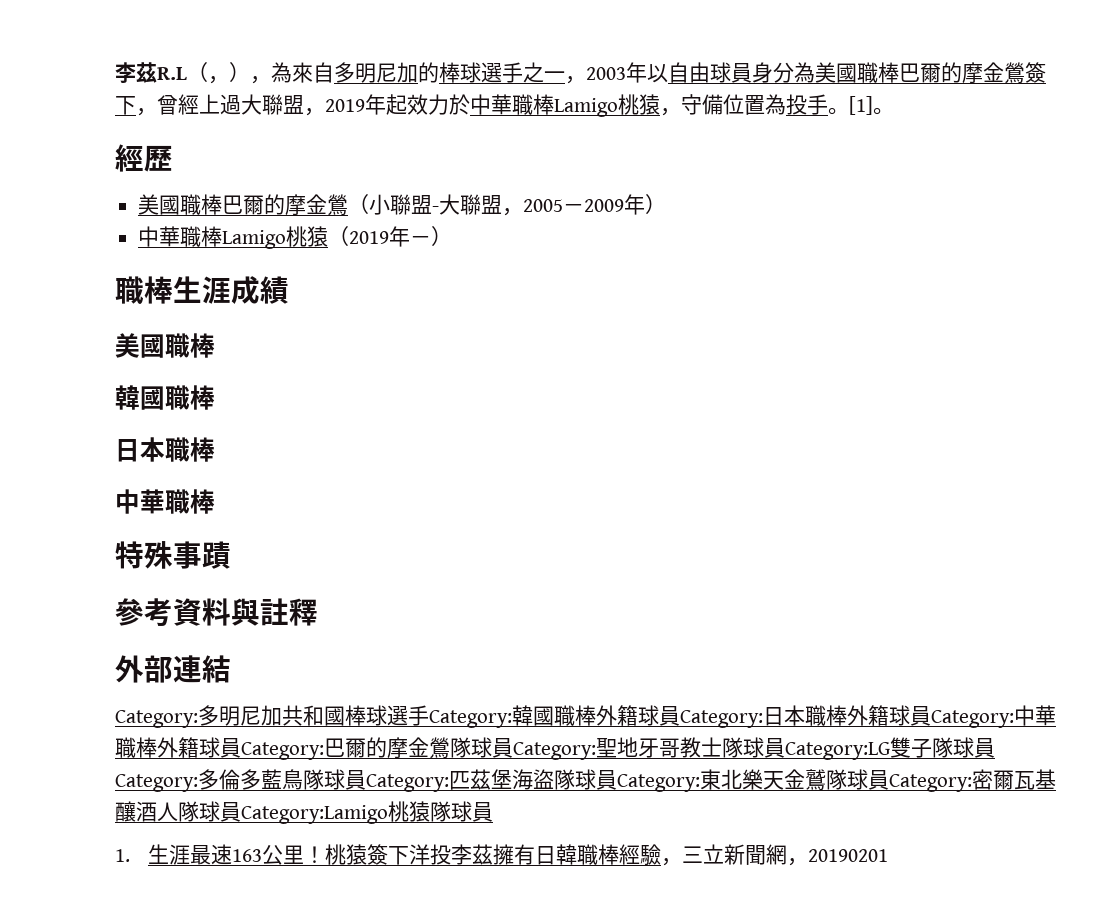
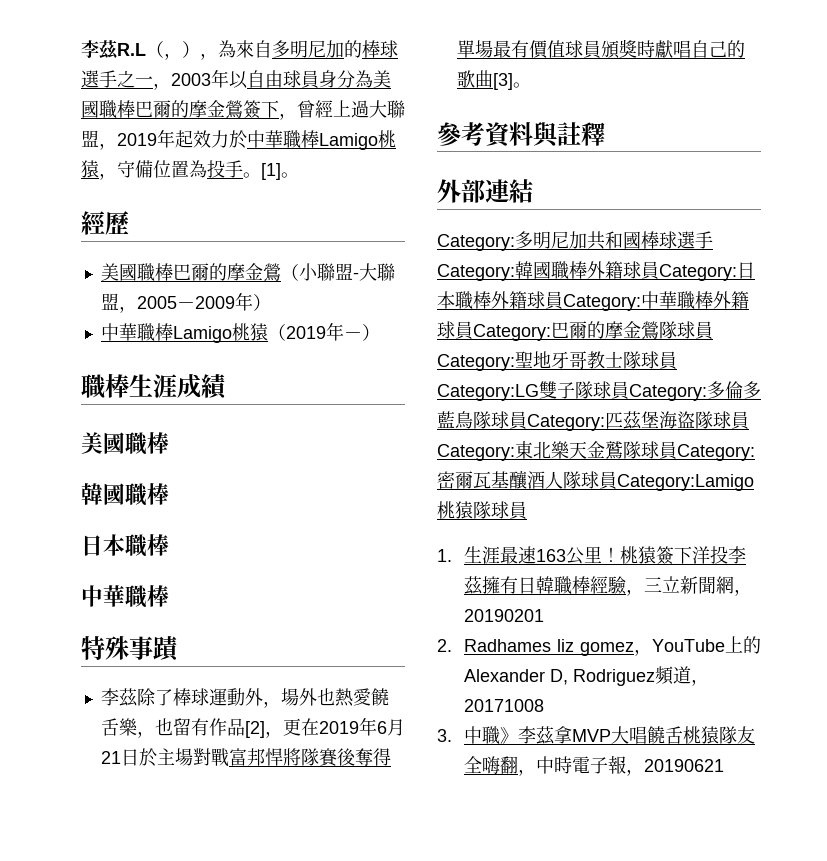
+ 李茲除了棒球運動外，場外也熱愛饒舌樂，也留有作品[2]，更在2019年6月21日於主場對戰富邦悍將隊賽後奪得單場最有價值球員頒獎時獻唱自己的歌曲[3]。
+ 2. Radhames liz gomez，YouTube上的Alexander D, Rodriguez頻道，20171008
+ 3.中職》李茲拿MVP大唱饒舌桃猿隊友全嗨翻，中時電子報，20190621

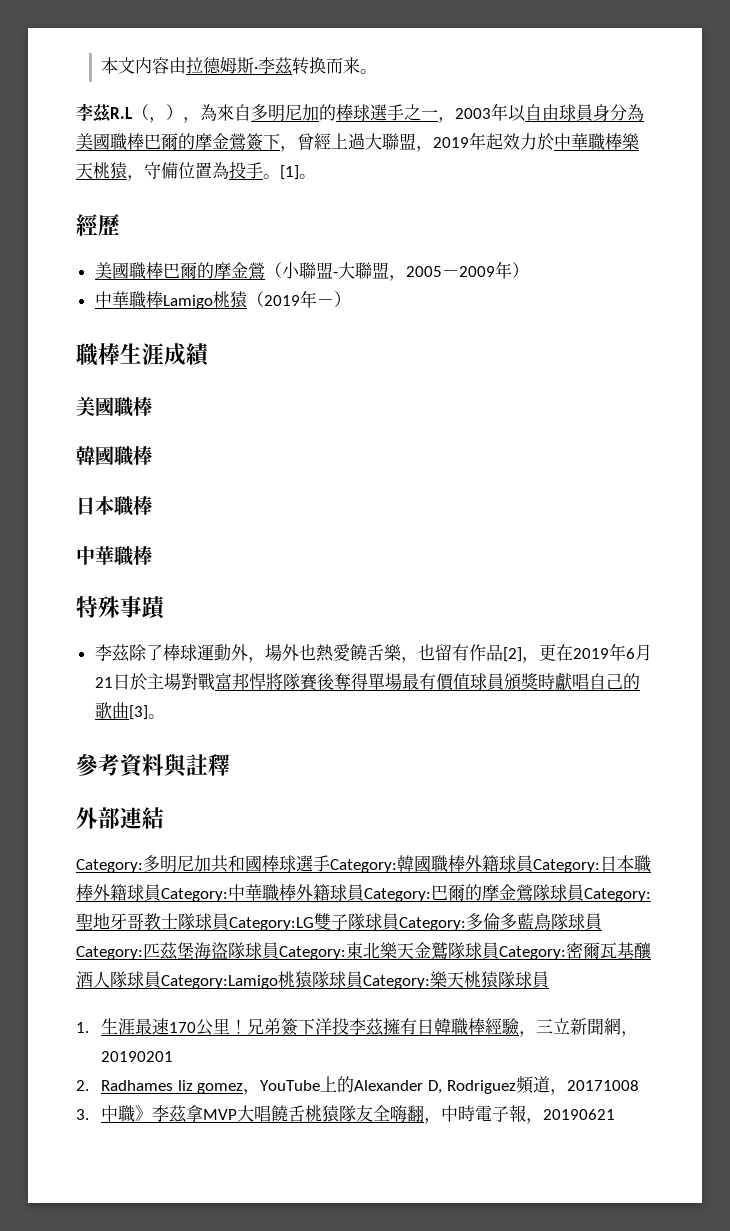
+ 本文内容由拉德姆斯·李茲转换而来。
- 李茲R.L（，），為來自多明尼加的棒球選手之一，2003年以自由球員身分為美國職棒巴爾的摩金鶯簽下，曾經上過大聯盟，2019年起效力於中華職棒Lamigo桃猿，守備位置為投手。
+ 李茲R.L（，），為來自多明尼加的棒球選手之一，2003年以自由球員身分為美國職棒巴爾的摩金鶯簽下，曾經上過大聯盟，2019年起效力於中華職棒樂天桃猿，守備位置為投手。
- 密爾瓦基釀酒人隊球員Category:Lamigo桃猿隊球員
+ 密爾瓦基釀酒人隊球員Category:Lamigo桃猿隊球員Category:樂天桃猿隊球員
- 1.生涯最速163公里！桃猿簽下洋投李茲擁有日韓職棒經驗，三立新聞網，20190201
+ 1.生涯最速170公里！兄弟簽下洋投李茲擁有日韓職棒經驗，三立新聞網，20190201

